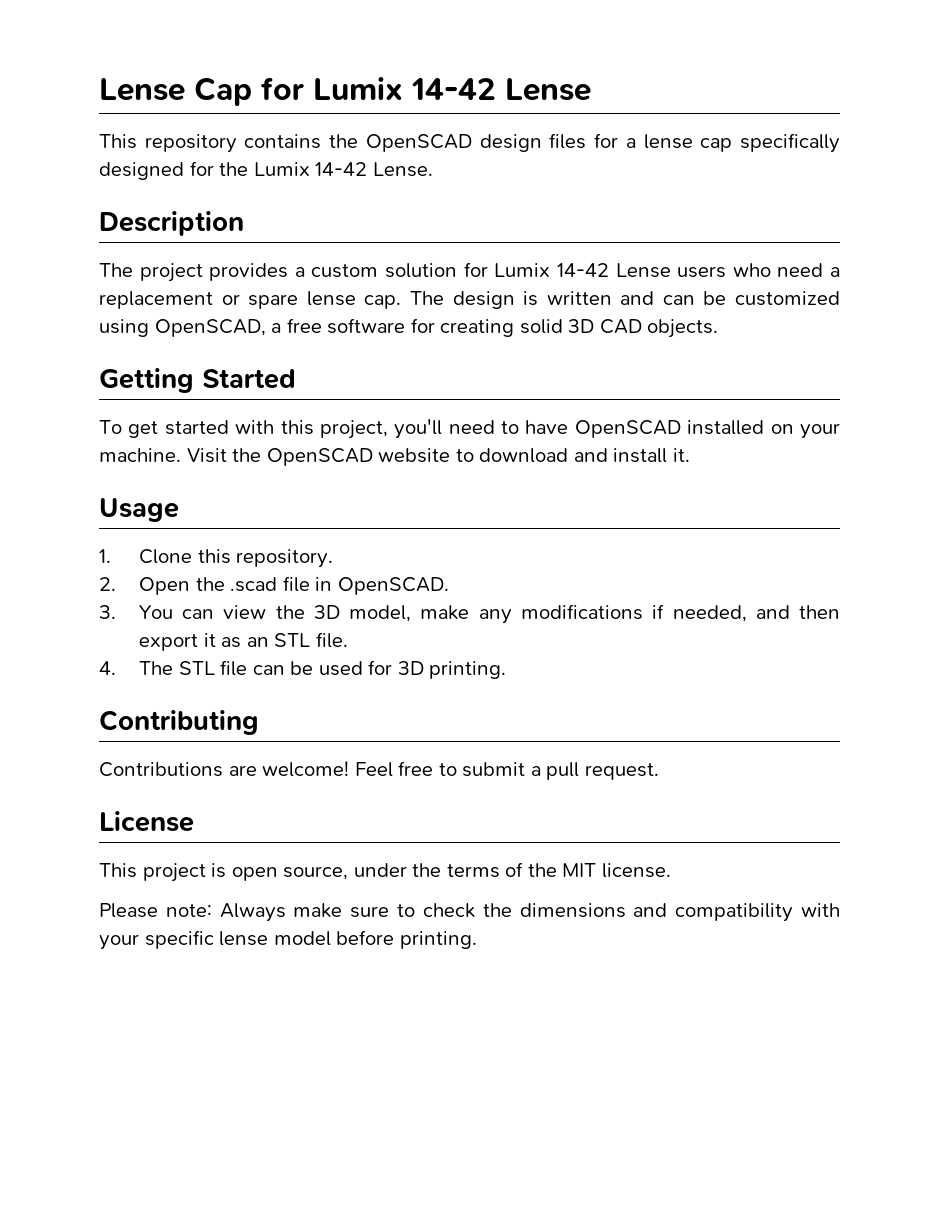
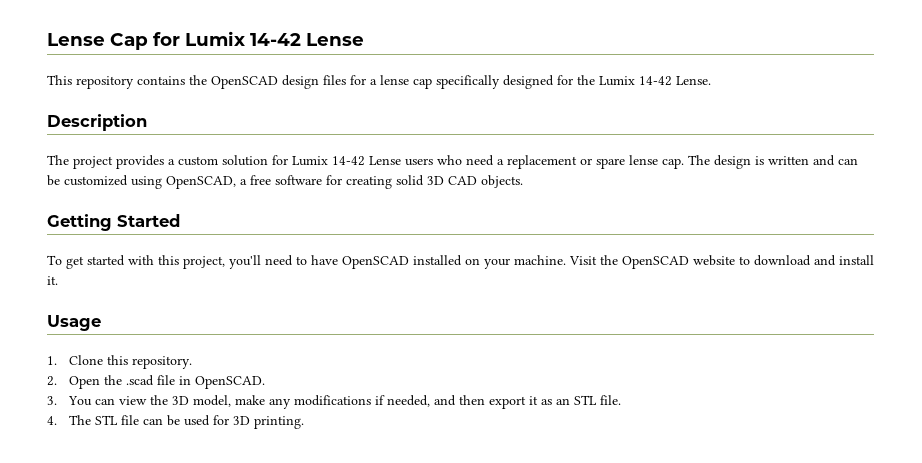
- Contributing
- Contributions are welcome! Feel free to submit a pull request.
- License
- This project is open source, under the terms of the MIT license.
- Please note: Always make sure to check the dimensions and compatibility with your specific lense model before printing.

